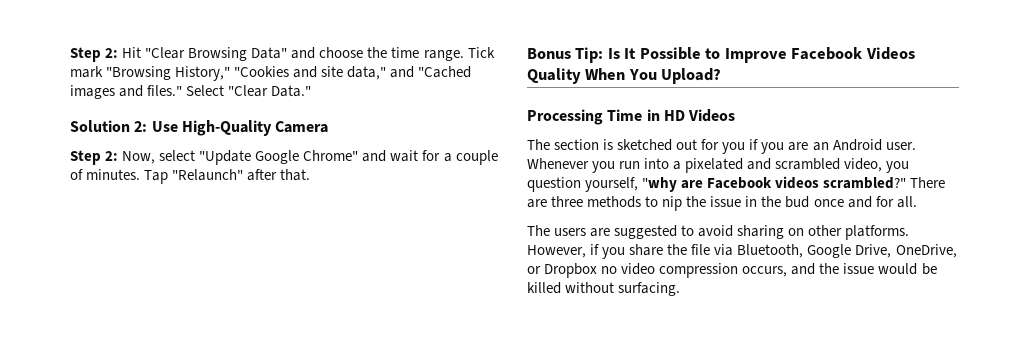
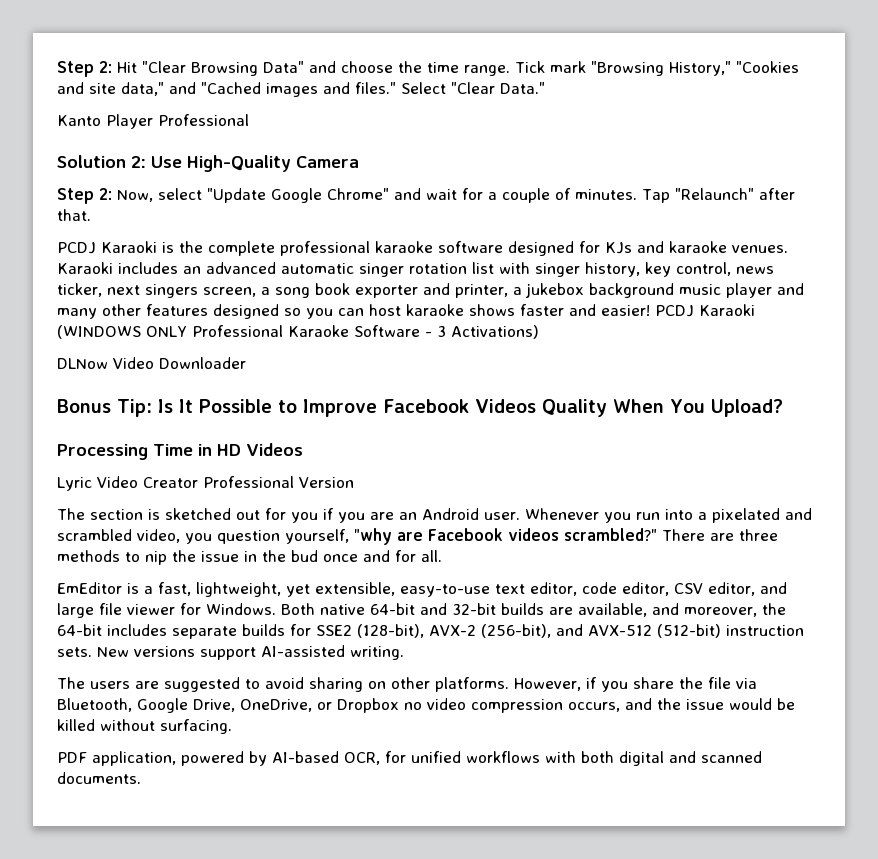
+ Kanto Player Professional
+ PCDJ Karaoki is the complete professional karaoke software designed for KJs and karaoke venues. Karaoki includes an advanced automatic singer rotation list with singer history, key control, news ticker, next singers screen, a song book exporter and printer, a jukebox background music player and many other features designed so you can host karaoke shows faster and easier! PCDJ Karaoki (WINDOWS ONLY Professional Karaoke Software - 3 Activations)
+ DLNow Video Downloader
+ Lyric Video Creator Professional Version
+ EmEditor is a fast, lightweight, yet extensible, easy-to-use text editor, code editor, CSV editor, and large file viewer for Windows. Both native 64-bit and 32-bit builds are available, and moreover, the 64-bit includes separate builds for SSE2 (128-bit), AVX-2 (256-bit), and AVX-512 (512-bit) instruction sets. New versions support AI-assisted writing.
+ PDF application, powered by AI-based OCR, for unified workflows with both digital and scanned documents.

